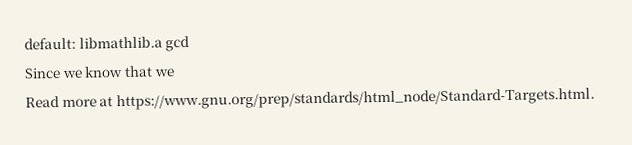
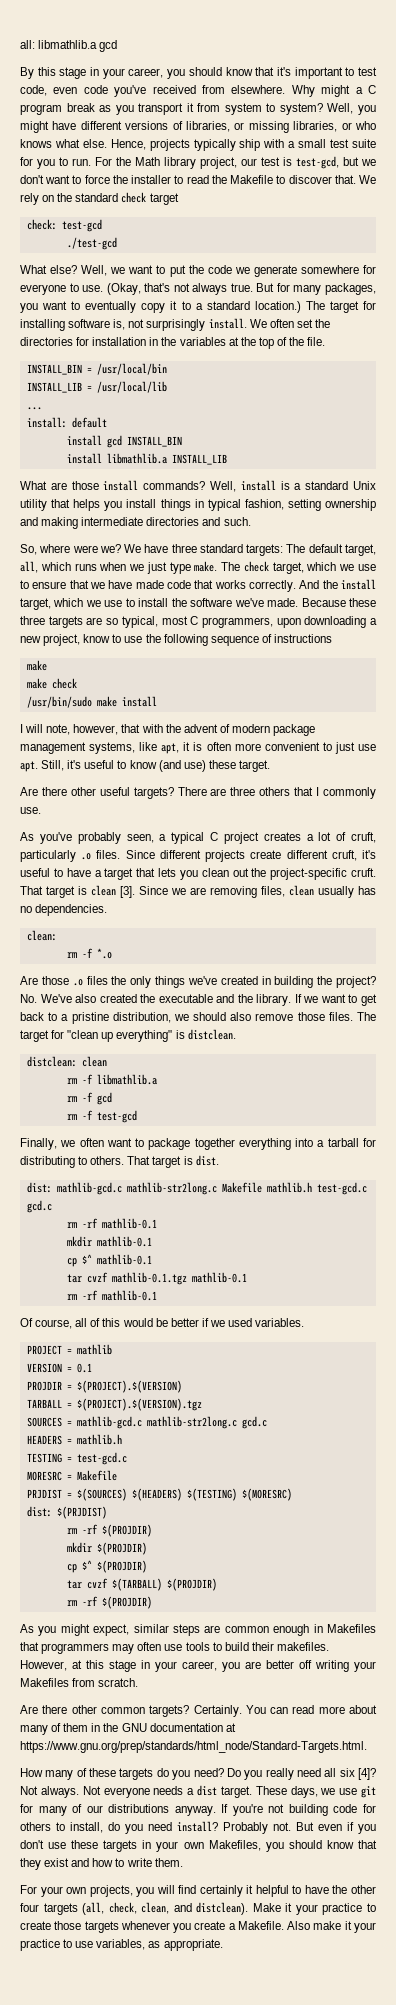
- default: libmathlib.a gcd
+ all: libmathlib.a gcd
- Since we know that we
- Read more at https://www.gnu.org/prep/standards/html_node/Standard-Targets.html.
+ By this stage in your career, you should know that it's important to test code, even code you've received from elsewhere. Why might a C program break as you transport it from system to system? Well, you might have different versions of libraries, or missing libraries, or who knows what else. Hence, projects typically ship with a small test suite for you to run. For the Math library project, our test is test-gcd, but we don't want to force the installer to read the Makefile to discover that. We rely on the standard check target
+ check: test-gcd
+ ./test-gcd
+ What else? Well, we want to put the code we generate somewhere for everyone to use. (Okay, that's not always true. But for many packages, you want to eventually copy it to a standard location.) The target for installing software is, not surprisingly install. We often set the directories for installation in the variables at the top of the file.
+ INSTALL_BIN = /usr/local/bin
+ INSTALL_LIB = /usr/local/lib
+ ...
+ install: default
+ install gcd INSTALL_BIN
+ install libmathlib.a INSTALL_LIB
+ What are those install commands? Well, install is a standard Unix utility that helps you install things in typical fashion, setting ownership and making intermediate directories and such.
+ So, where were we? We have three standard targets: The default target, all, which runs when we just type make. The check target, which we use to ensure that we have made code that works correctly. And the install target, which we use to install the software we've made. Because these three targets are so typical, most C programmers, upon downloading a new project, know to use the following sequence of instructions
+ make
+ make check
+ /usr/bin/sudo make install
+ I will note, however, that with the advent of modern package management systems, like apt, it is often more convenient to just use apt. Still, it's useful to know (and use) these target.
+ Are there other useful targets? There are three others that I commonly use.
+ As you've probably seen, a typical C project creates a lot of cruft, particularly .o files. Since different projects create different cruft, it's useful to have a target that lets you clean out the project-specific cruft. That target is clean [3]. Since we are removing files, clean usually has no dependencies.
+ clean:
+ rm -f *.o
+ Are those .o files the only things we've created in building the project? No. We've also created the executable and the library. If we want to get back to a pristine distribution, we should also remove those files. The target for "clean up everything" is distclean.
+ distclean: clean
+ rm -f libmathlib.a
+ rm -f gcd
+ rm -f test-gcd
+ Finally, we often want to package together everything into a tarball for distributing to others. That target is dist.
+ dist: mathlib-gcd.c mathlib-str2long.c Makefile mathlib.h test-gcd.c gcd.c
+ rm -rf mathlib-0.1
+ mkdir mathlib-0.1
+ cp $^ mathlib-0.1
+ tar cvzf mathlib-0.1.tgz mathlib-0.1
+ rm -rf mathlib-0.1
+ Of course, all of this would be better if we used variables.
+ PROJECT = mathlib
+ VERSION = 0.1
+ PROJDIR = $(PROJECT).$(VERSION)
+ TARBALL = $(PROJECT).$(VERSION).tgz
+ SOURCES = mathlib-gcd.c mathlib-str2long.c gcd.c
+ HEADERS = mathlib.h
+ TESTING = test-gcd.c
+ MORESRC = Makefile
+ PRJDIST = $(SOURCES) $(HEADERS) $(TESTING) $(MORESRC)
+ dist: $(PRJDIST)
+ rm -rf $(PROJDIR)
+ mkdir $(PROJDIR)
+ cp $^ $(PROJDIR)
+ tar cvzf $(TARBALL) $(PROJDIR)
+ rm -rf $(PROJDIR)
+ As you might expect, similar steps are common enough in Makefiles that programmers may often use tools to build their makefiles. However, at this stage in your career, you are better off writing your Makefiles from scratch.
+ Are there other common targets? Certainly. You can read more about many of them in the GNU documentation at https://www.gnu.org/prep/standards/html_node/Standard-Targets.html.
+ How many of these targets do you need? Do you really need all six [4]? Not always. Not everyone needs a dist target. These days, we use git for many of our distributions anyway. If you're not building code for others to install, do you need install? Probably not. But even if you don't use these targets in your own Makefiles, you should know that they exist and how to write them.
+ For your own projects, you will find certainly it helpful to have the other four targets (all, check, clean, and distclean). Make it your practice to create those targets whenever you create a Makefile. Also make it your practice to use variables, as appropriate.

